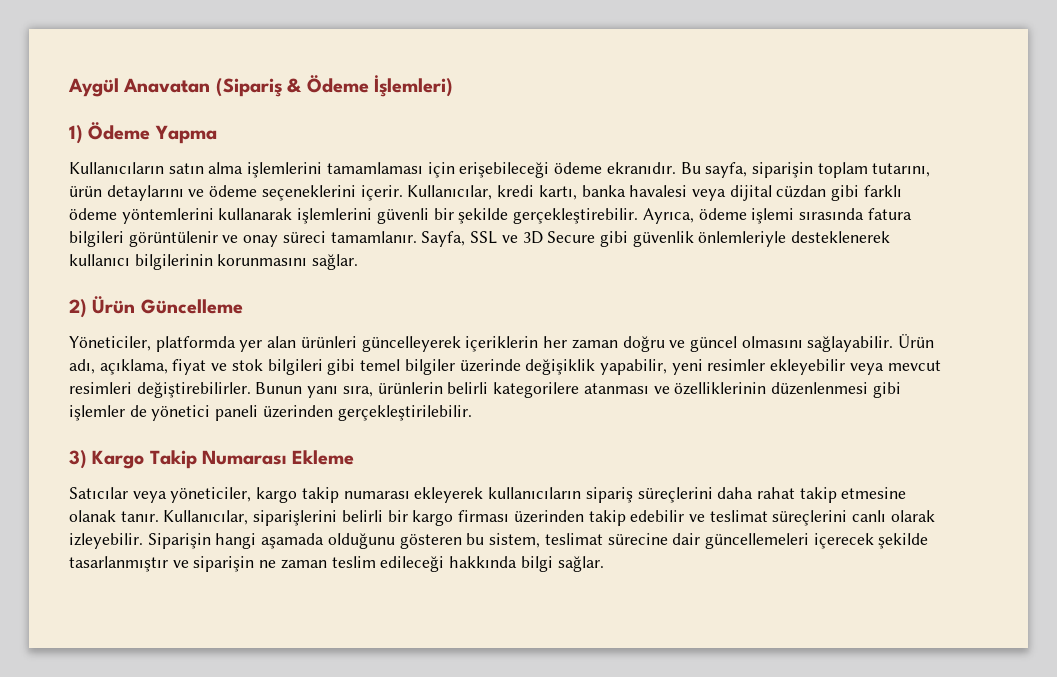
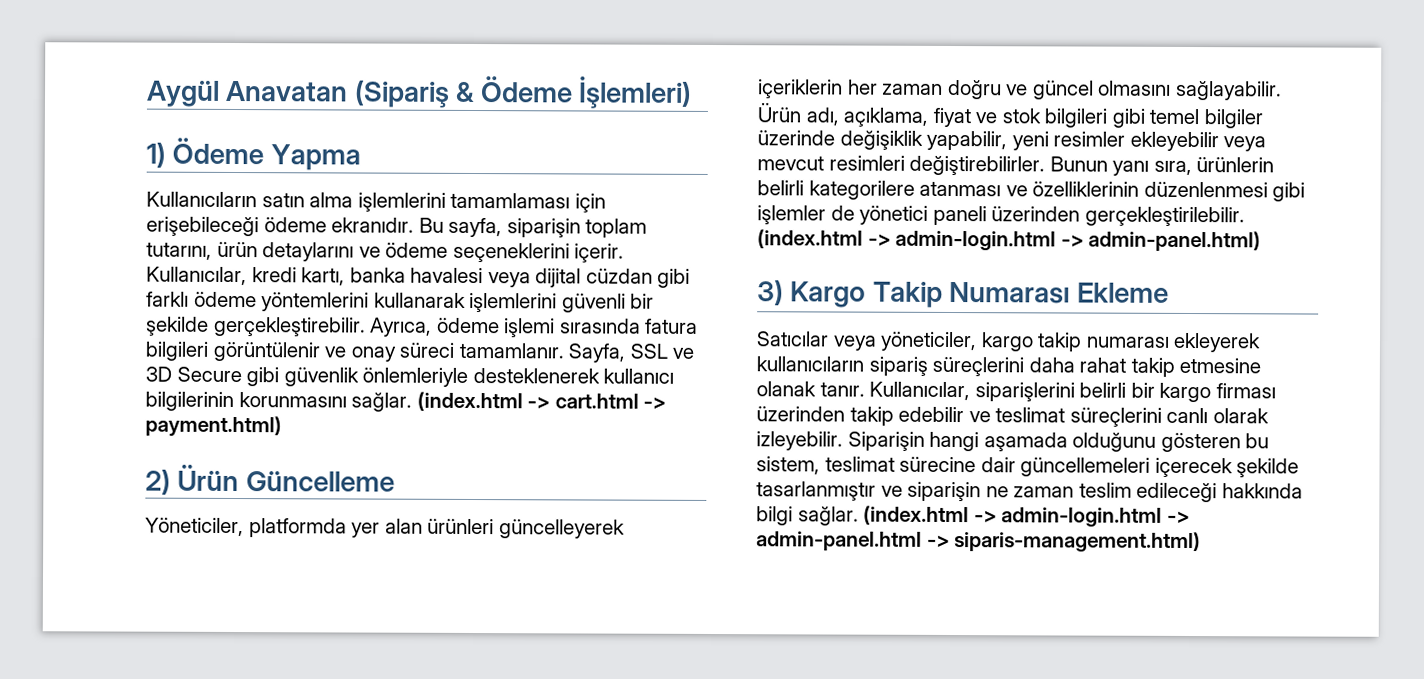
+ (index.html -> cart.html -> payment.html)
+ (index.html -> admin-login.html -> admin-panel.html)
+ (index.html -> admin-login.html -> admin-panel.html -> siparis-management.html)

